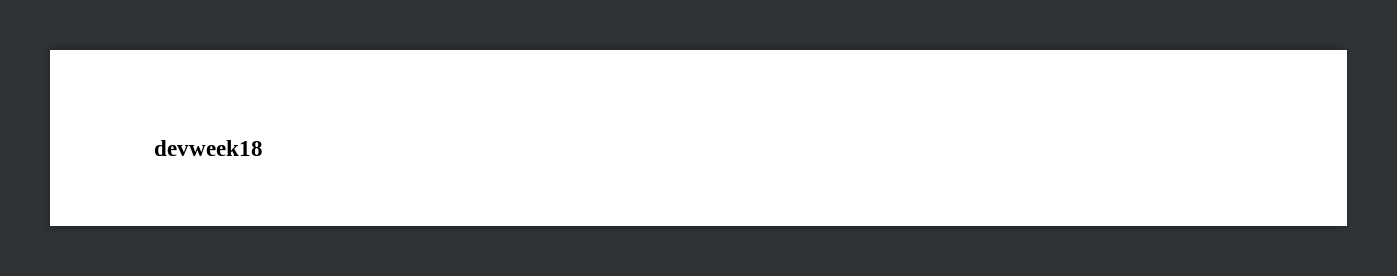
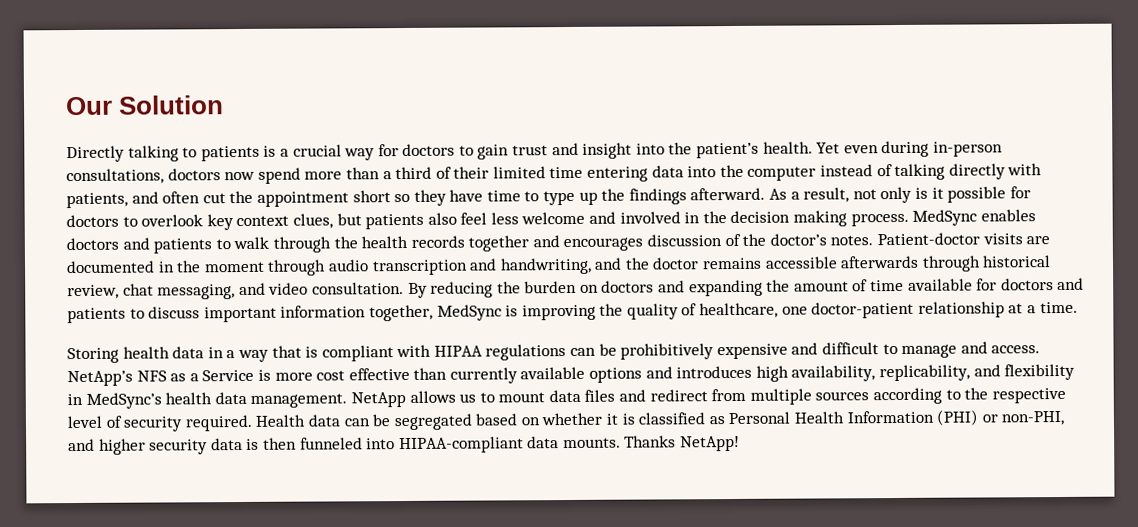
- devweek18
+ Our Solution
+ Directly talking to patients is a crucial way for doctors to gain trust and insight into the patient’s health. Yet even during in-person consultations, doctors now spend more than a third of their limited time entering data into the computer instead of talking directly with patients, and often cut the appointment short so they have time to type up the findings afterward. As a result, not only is it possible for doctors to overlook key context clues, but patients also feel less welcome and involved in the decision making process. MedSync enables doctors and patients to walk through the health records together and encourages discussion of the doctor’s notes. Patient-doctor visits are documented in the moment through audio transcription and handwriting, and the doctor remains accessible afterwards through historical review, chat messaging, and video consultation. By reducing the burden on doctors and expanding the amount of time available for doctors and patients to discuss important information together, MedSync is improving the quality of healthcare, one doctor-patient relationship at a time.
+ Storing health data in a way that is compliant with HIPAA regulations can be prohibitively expensive and difficult to manage and access. NetApp’s NFS as a Service is more cost effective than currently available options and introduces high availability, replicability, and flexibility in MedSync’s health data management. NetApp allows us to mount data files and redirect from multiple sources according to the respective level of security required. Health data can be segregated based on whether it is classified as Personal Health Information (PHI) or non-PHI, and higher security data is then funneled into HIPAA-compliant data mounts. Thanks NetApp!

